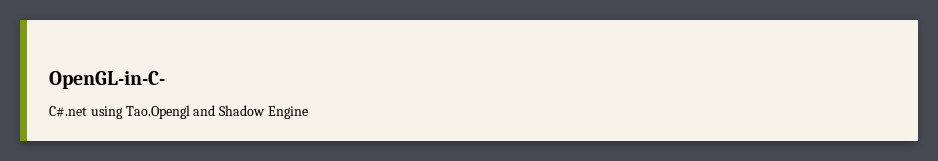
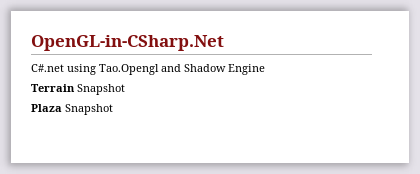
- OpenGL-in-C-
+ OpenGL-in-CSharp.Net
+ Terrain Snapshot
+ Plaza Snapshot

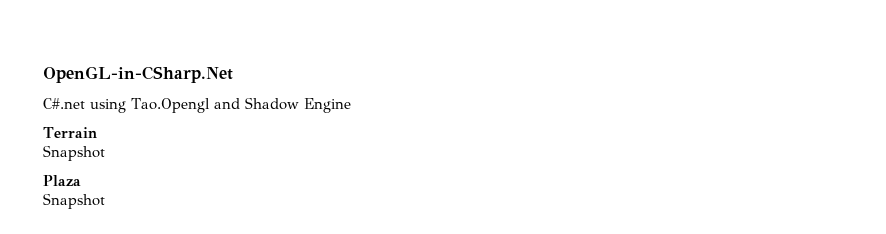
- Terrain Snapshot
+ Terrain
+ Snapshot
- Plaza Snapshot
+ Plaza
+ Snapshot

